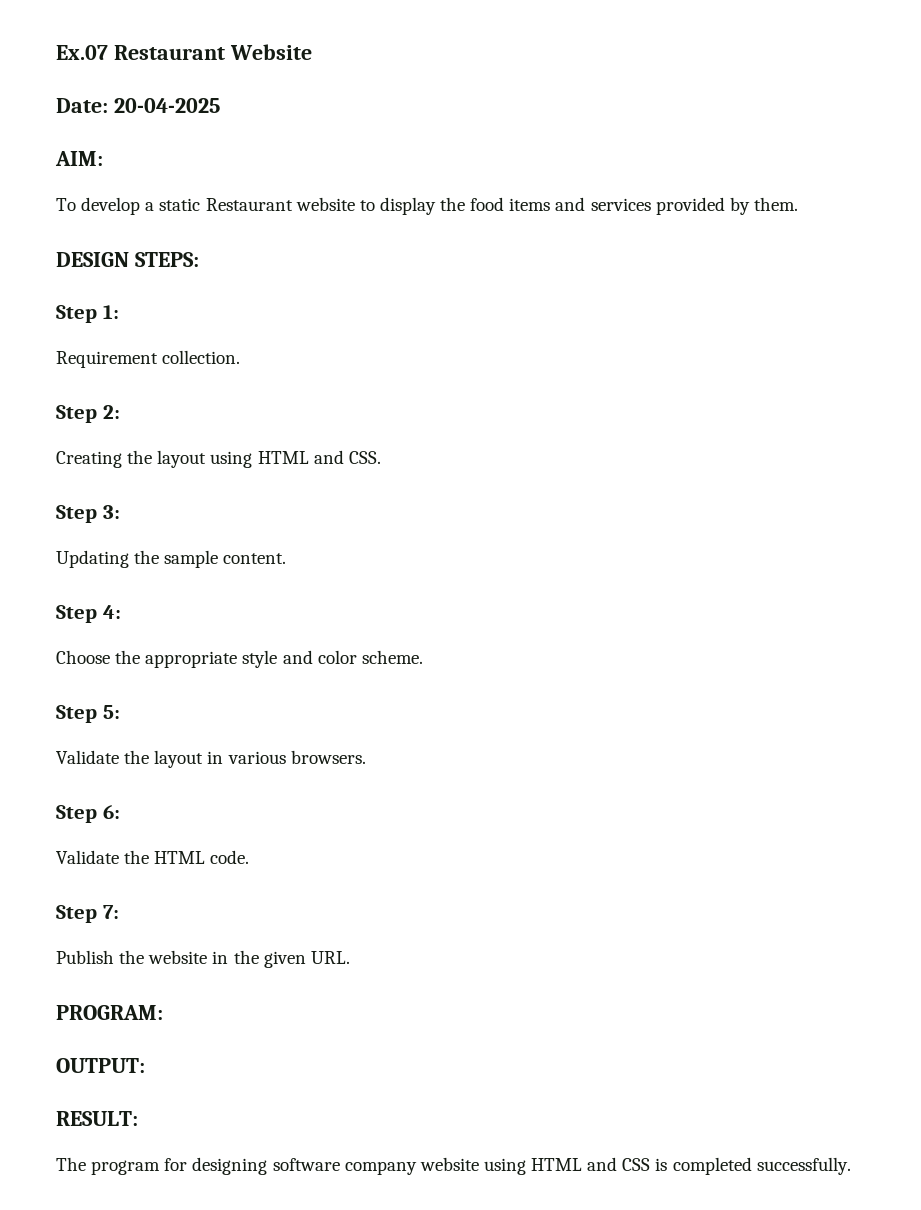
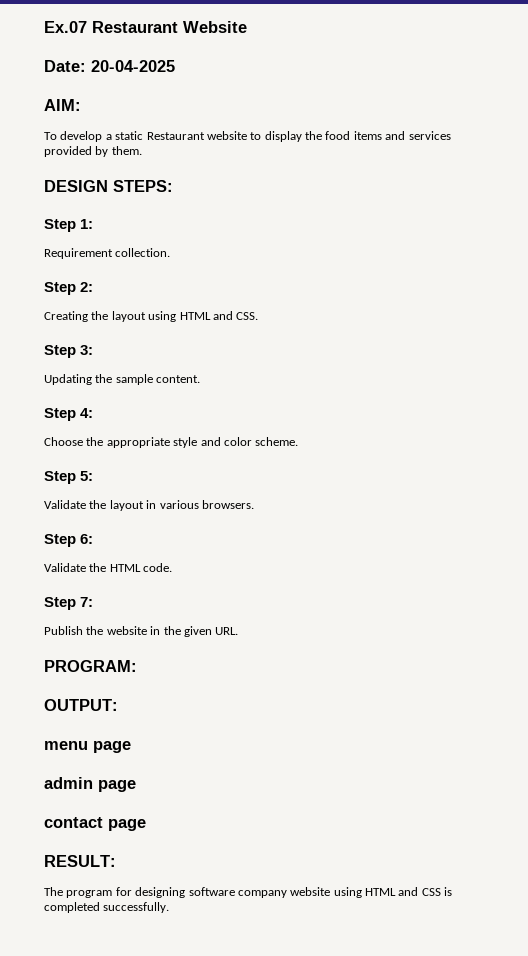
+ menu page
+ admin page
+ contact page

